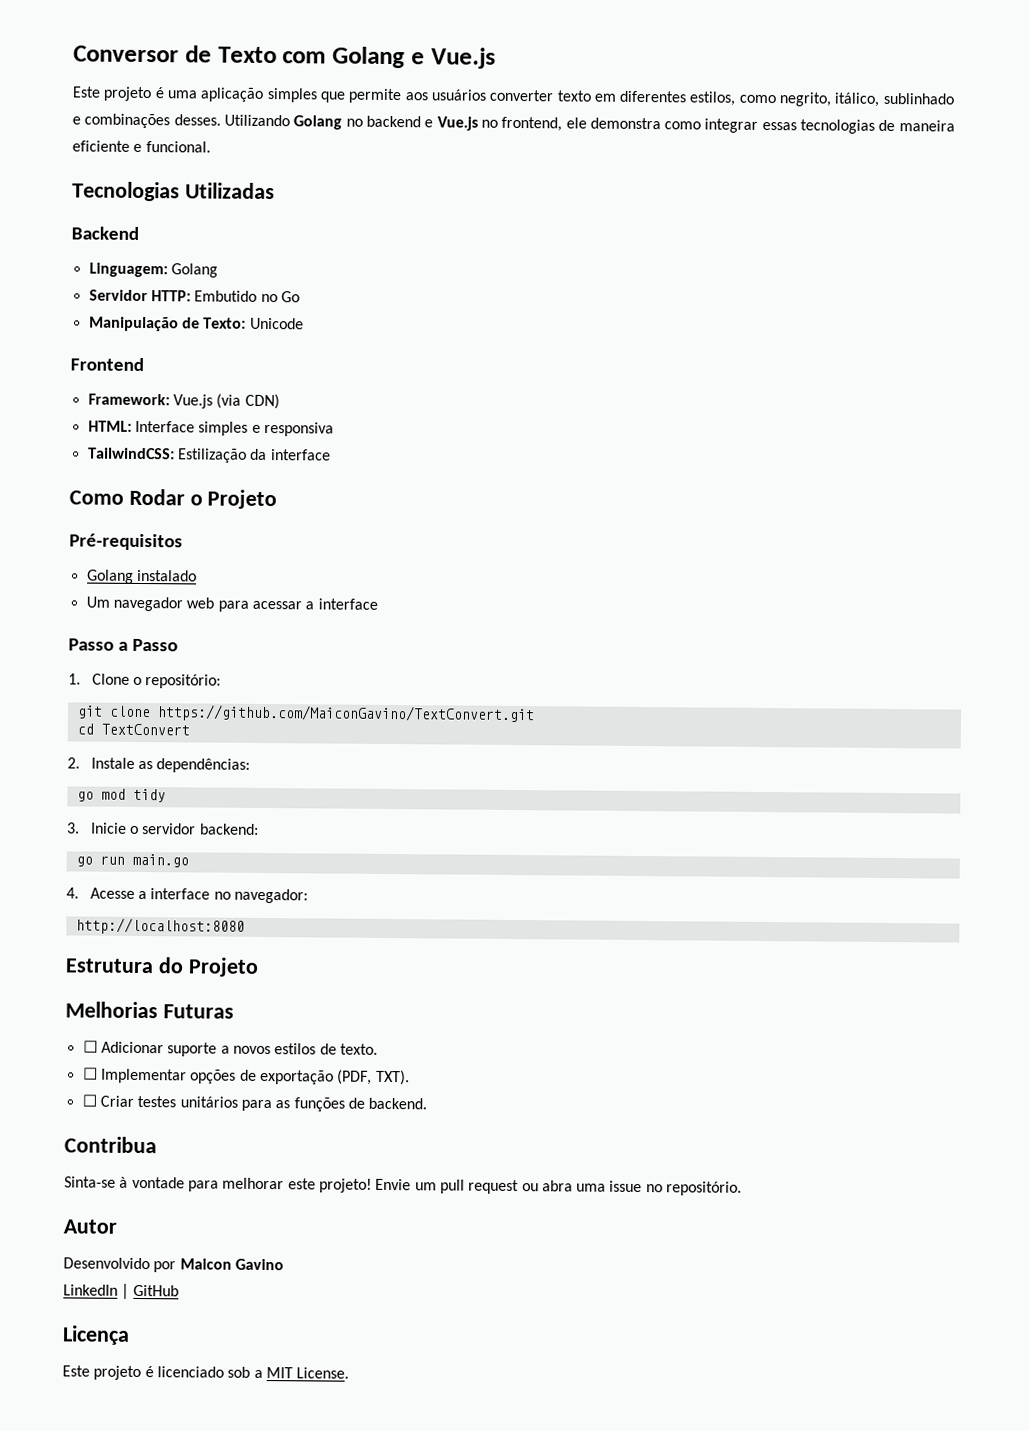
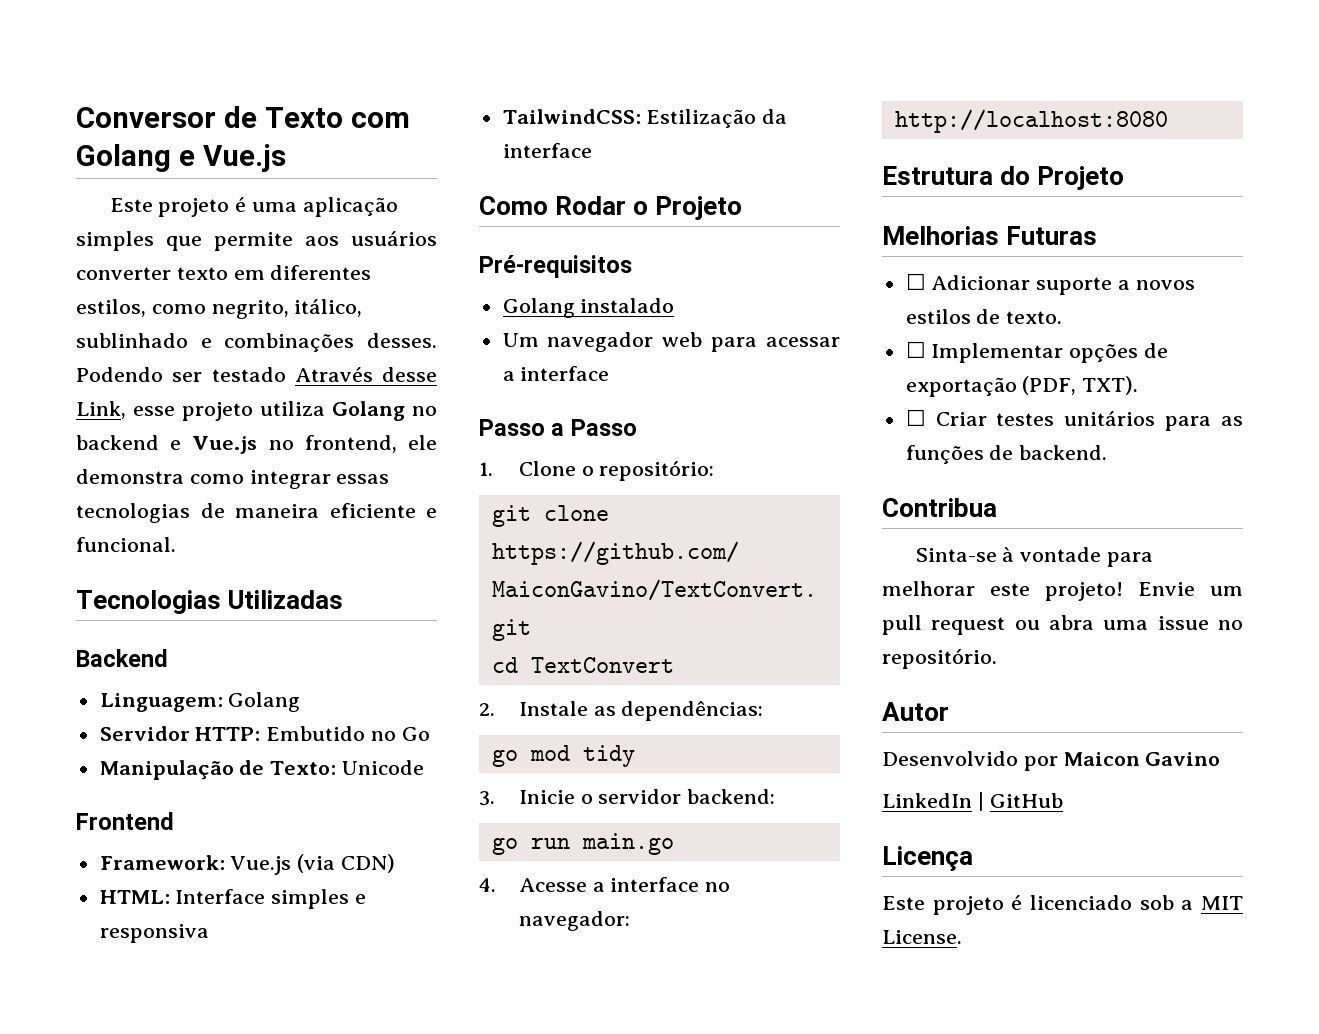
- Utilizando Golang no backend e Vue.js no frontend, ele demonstra como integrar essas tecnologias de maneira eficiente e funcional.
+ Podendo ser testado Através desse Link, esse projeto utiliza Golang no backend e Vue.js no frontend, ele demonstra como integrar essas tecnologias de maneira eficiente e funcional.

